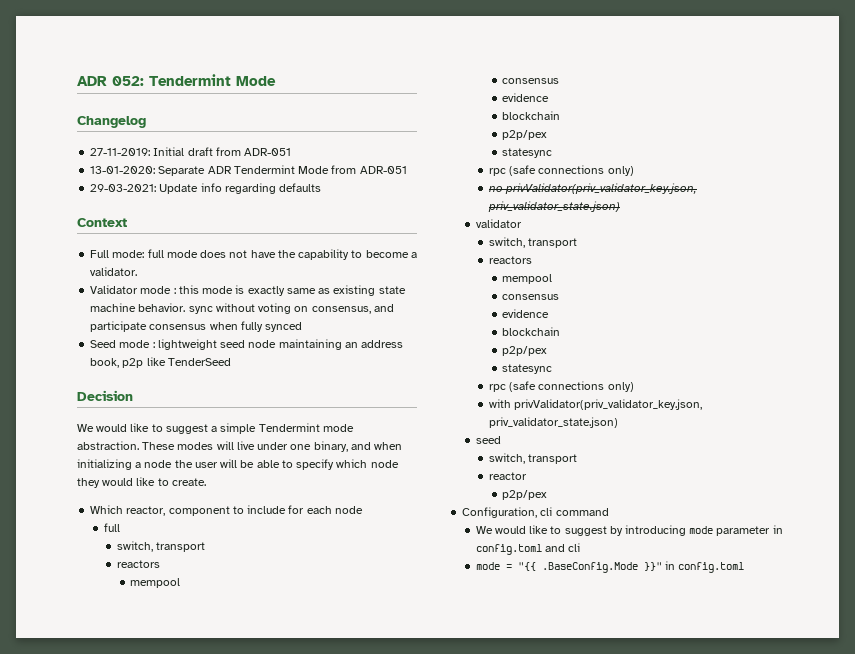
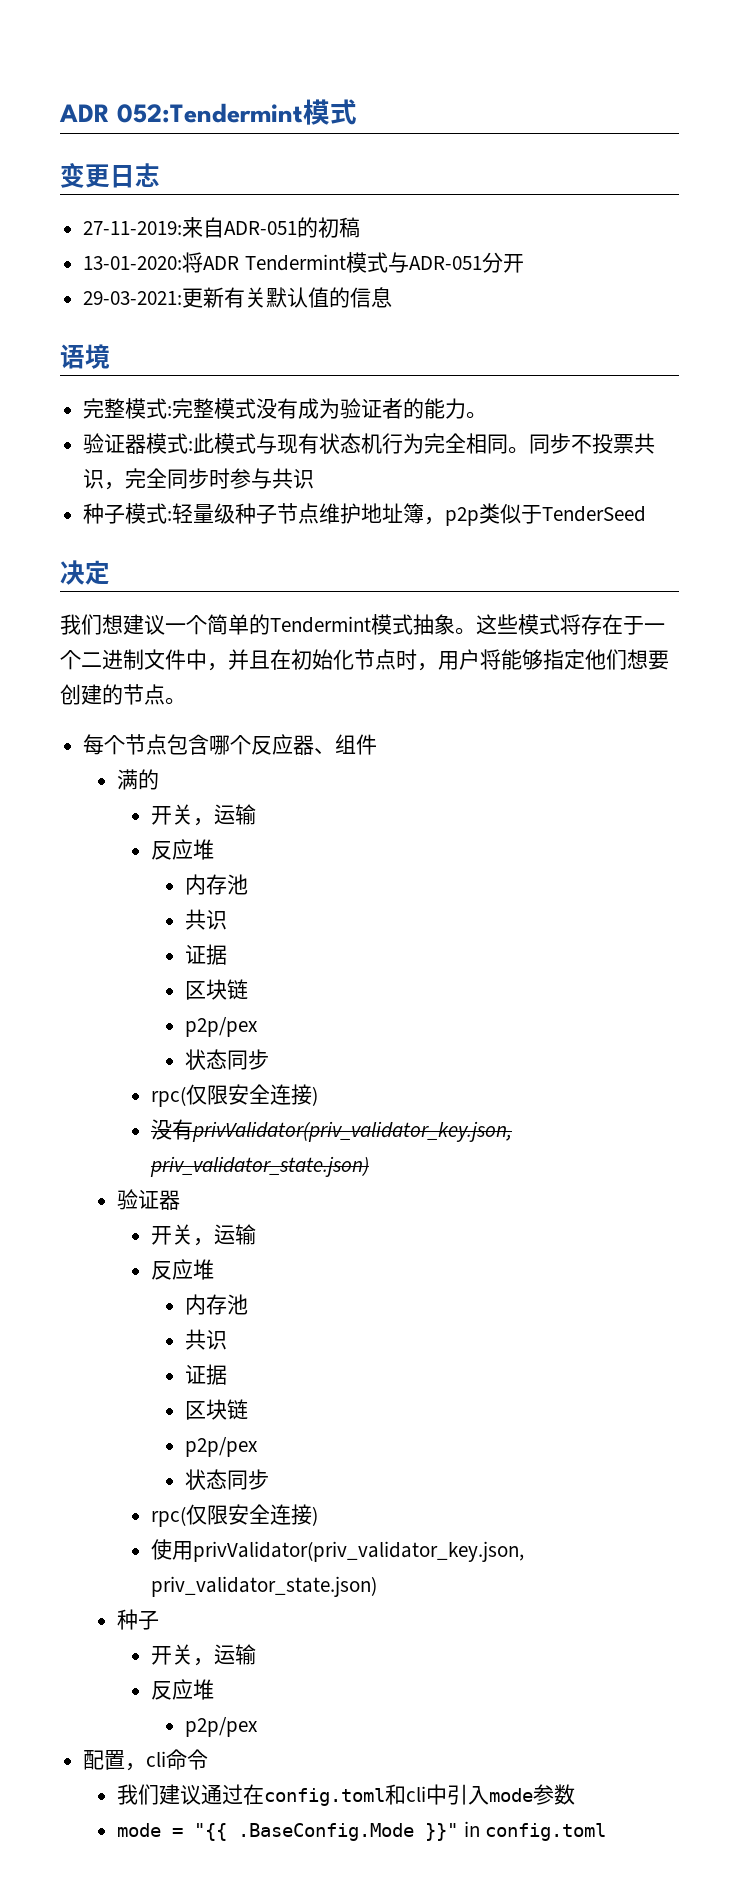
- ADR 052: Tendermint Mode
- Changelog
- 27-11-2019: Initial draft from ADR-051
+ ADR 052:Tendermint模式
+ 变更日志
+ 27-11-2019:来自ADR-051的初稿
- 13-01-2020: Separate ADR Tendermint Mode from ADR-051
+ 13-01-2020:将ADR Tendermint模式与ADR-051分开
- 29-03-2021: Update info regarding defaults
- Context
- Full mode: full mode does not have the capability to become a validator.
- Validator mode : this mode is exactly same as existing state machine behavior. sync without voting on consensus, and participate consensus when fully synced
- Seed mode : lightweight seed node maintaining an address book, p2p like TenderSeed
- Decision
- We would like to suggest a simple Tendermint mode abstraction. These modes will live under one binary, and when initializing a node the user will be able to specify which node they would like to create.
- Which reactor, component to include for each node
- full
- switch, transport
- reactors
- mempool
- consensus
- evidence
- blockchain
+ 29-03-2021:更新有关默认值的信息
+ 语境
+ 完整模式:完整模式没有成为验证者的能力。
+ 验证器模式:此模式与现有状态机行为完全相同。同步不投票共识，完全同步时参与共识
+ 种子模式:轻量级种子节点维护地址簿，p2p类似于TenderSeed
+ 决定
+ 我们想建议一个简单的Tendermint模式抽象。这些模式将存在于一个二进制文件中，并且在初始化节点时，用户将能够指定他们想要创建的节点。
+ 每个节点包含哪个反应器、组件
+ 满的
+ 开关，运输
+ 反应堆
+ 内存池
+ 共识
+ 证据
+ 区块链
  p2p/pex
- statesync
- rpc (safe connections only)
- no privValidator(priv_validator_key.json, priv_validator_state.json)
- validator
- switch, transport
- reactors
- mempool
- consensus
- evidence
- blockchain
+ 状态同步
+ rpc(仅限安全连接)
+ 没有privValidator(priv_validator_key.json, priv_validator_state.json)
+ 验证器
+ 开关，运输
+ 反应堆
+ 内存池
+ 共识
+ 证据
+ 区块链
  p2p/pex
- statesync
- rpc (safe connections only)
- with privValidator(priv_validator_key.json, priv_validator_state.json)
- seed
- switch, transport
- reactor
+ 状态同步
+ rpc(仅限安全连接)
+ 使用privValidator(priv_validator_key.json, priv_validator_state.json)
+ 种子
+ 开关，运输
+ 反应堆
  p2p/pex
- Configuration, cli command
- We would like to suggest by introducing mode parameter in config.toml and cli
+ 配置，cli命令
+ 我们建议通过在config.toml和cli中引入mode参数

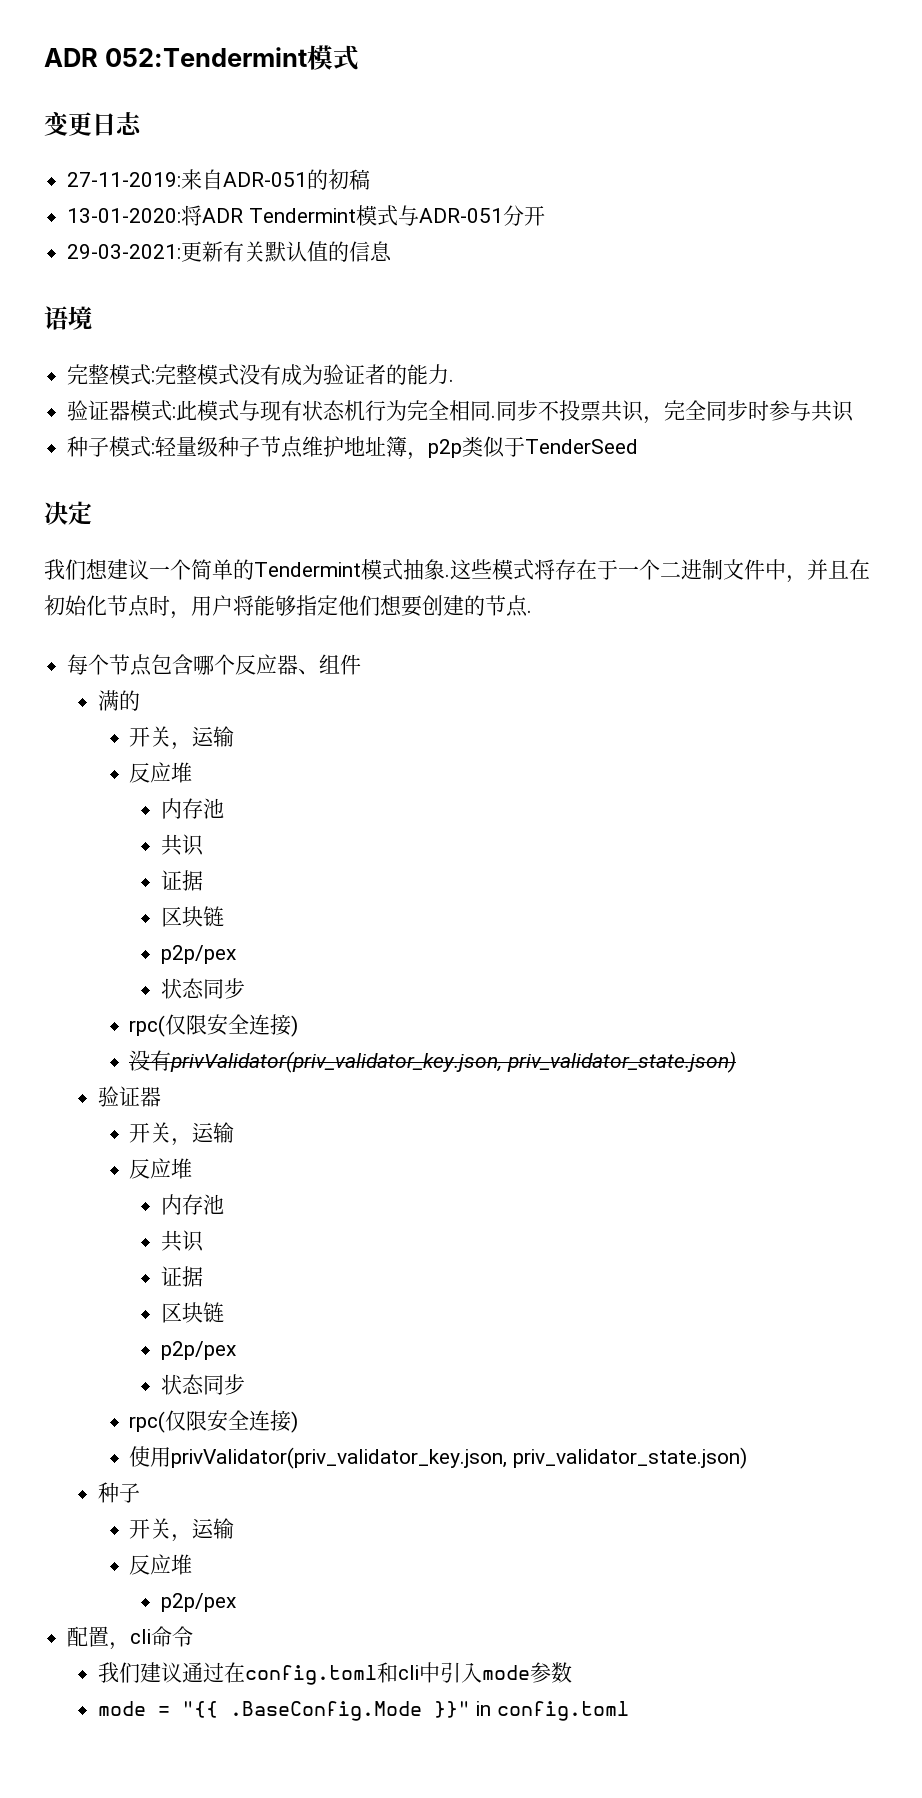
- 完整模式:完整模式没有成为验证者的能力。
+ 完整模式:完整模式没有成为验证者的能力.
- 验证器模式:此模式与现有状态机行为完全相同。
+ 验证器模式:此模式与现有状态机行为完全相同.
- 我们想建议一个简单的Tendermint模式抽象。
+ 我们想建议一个简单的Tendermint模式抽象.
- 这些模式将存在于一个二进制文件中，并且在初始化节点时，用户将能够指定他们想要创建的节点。
+ 这些模式将存在于一个二进制文件中，并且在初始化节点时，用户将能够指定他们想要创建的节点.

